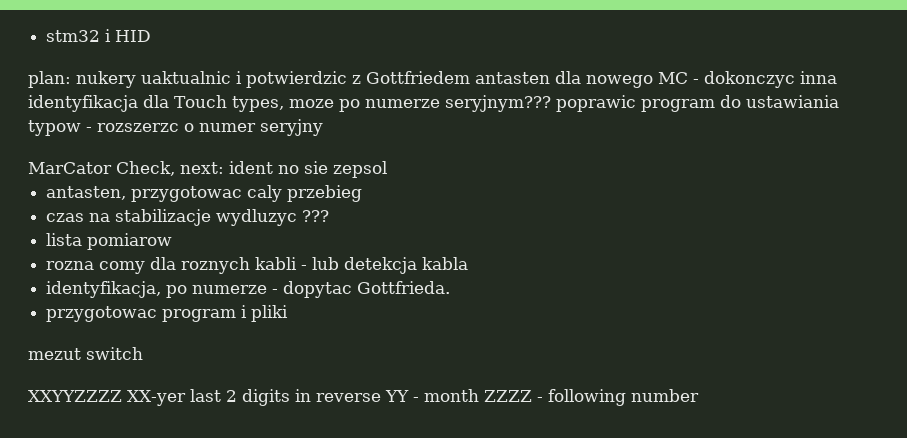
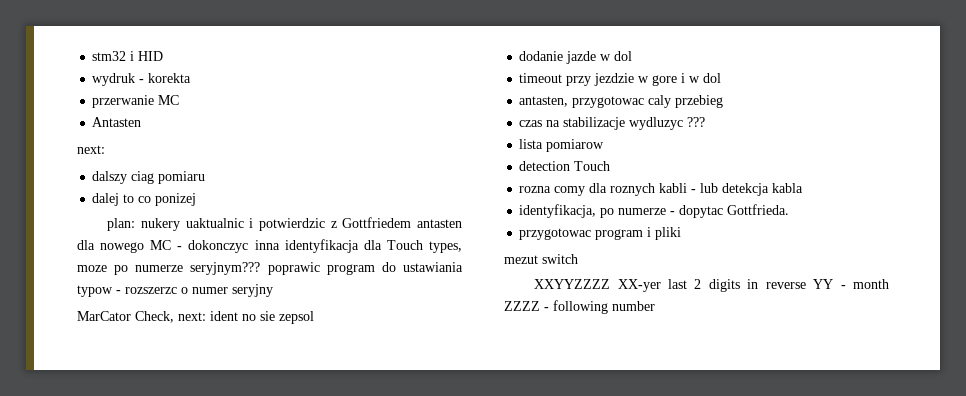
+ wydruk - korekta
+ przerwanie MC
+ Antasten
+ next:
+ dalszy ciag pomiaru
+ dalej to co ponizej
+ dodanie jazde w dol
+ timeout przy jezdzie w gore i w dol
+ detection Touch

